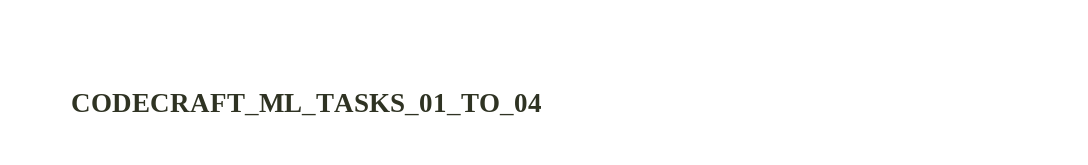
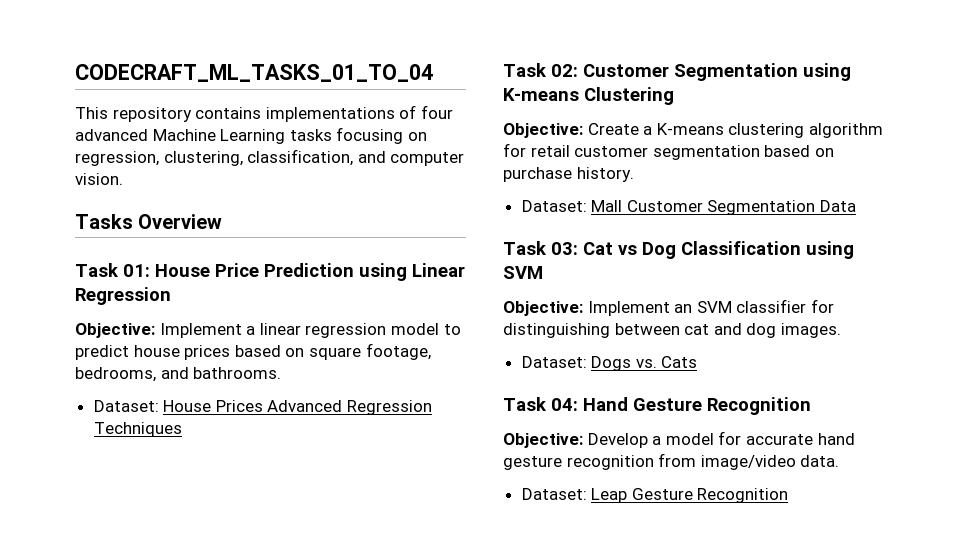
+ This repository contains implementations of four advanced Machine Learning tasks focusing on regression, clustering, classification, and computer vision.
+ Tasks Overview
+ Task 01: House Price Prediction using Linear Regression
+ Objective: Implement a linear regression model to predict house prices based on square footage, bedrooms, and bathrooms.
+ Dataset: House Prices Advanced Regression Techniques
+ Task 02: Customer Segmentation using K-means Clustering
+ Objective: Create a K-means clustering algorithm for retail customer segmentation based on purchase history.
+ Dataset: Mall Customer Segmentation Data
+ Task 03: Cat vs Dog Classification using SVM
+ Objective: Implement an SVM classifier for distinguishing between cat and dog images.
+ Dataset: Dogs vs. Cats
+ Task 04: Hand Gesture Recognition
+ Objective: Develop a model for accurate hand gesture recognition from image/video data.
+ Dataset: Leap Gesture Recognition

